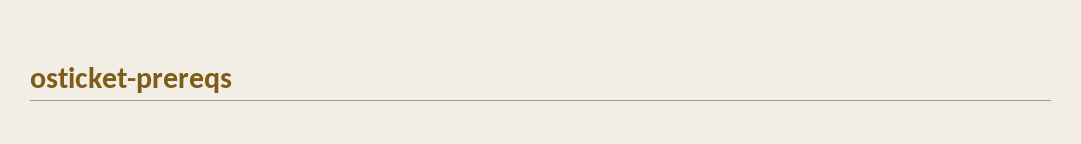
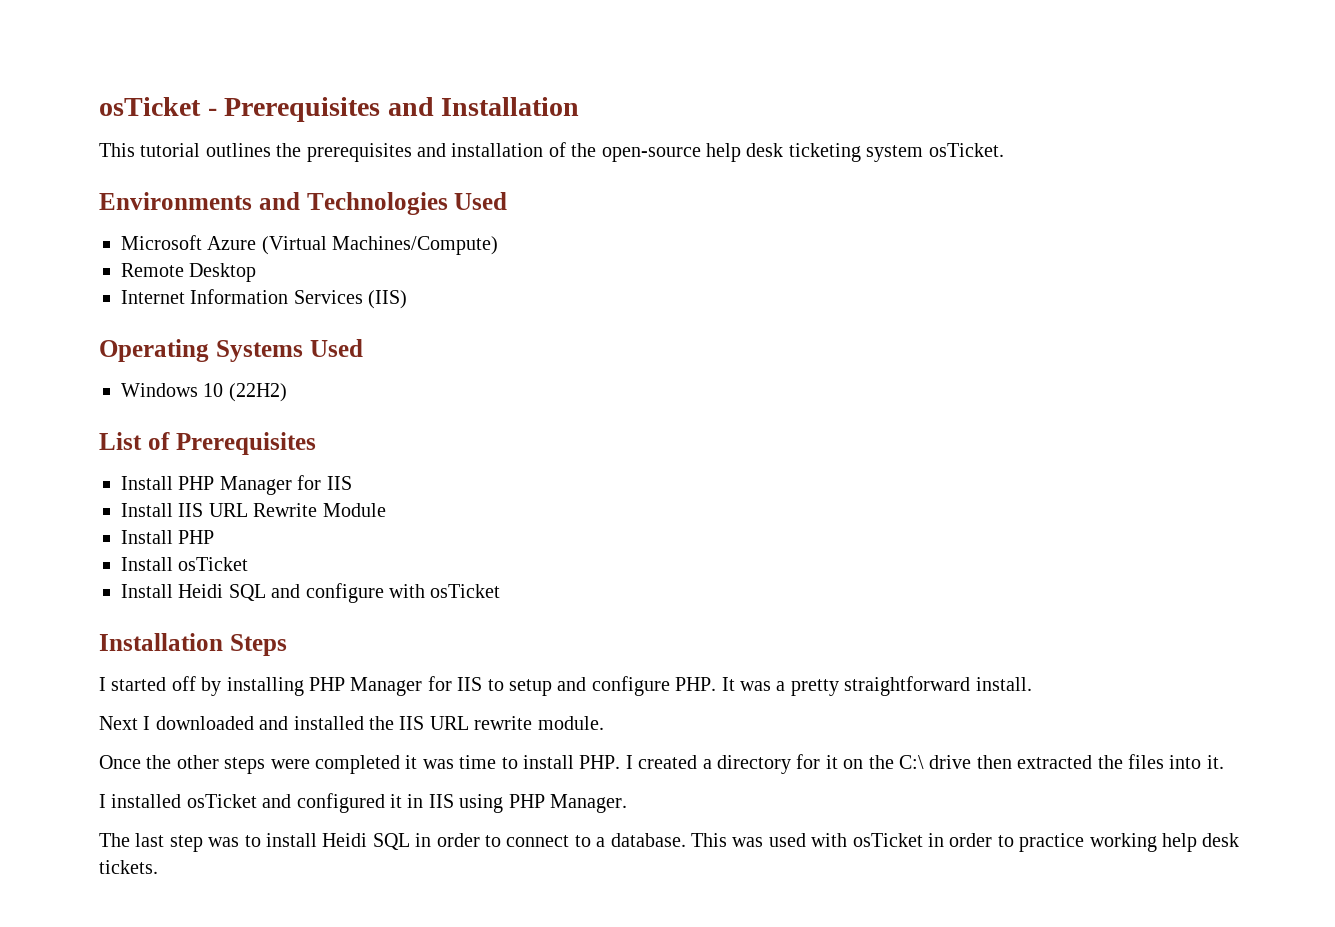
- osticket-prereqs
+ osTicket - Prerequisites and Installation
+ This tutorial outlines the prerequisites and installation of the open-source help desk ticketing system osTicket.
+ Environments and Technologies Used
+ Microsoft Azure (Virtual Machines/Compute)
+ Remote Desktop
+ Internet Information Services (IIS)
+ Operating Systems Used
+ Windows 10 (22H2)
+ List of Prerequisites
+ Install PHP Manager for IIS
+ Install IIS URL Rewrite Module
+ Install PHP
+ Install osTicket
+ Install Heidi SQL and configure with osTicket
+ Installation Steps
+ I started off by installing PHP Manager for IIS to setup and configure PHP. It was a pretty straightforward install.
+ Next I downloaded and installed the IIS URL rewrite module.
+ Once the other steps were completed it was time to install PHP. I created a directory for it on the C:\ drive then extracted the files into it.
+ I installed osTicket and configured it in IIS using PHP Manager.
+ The last step was to install Heidi SQL in order to connect to a database. This was used with osTicket in order to practice working help desk tickets.

